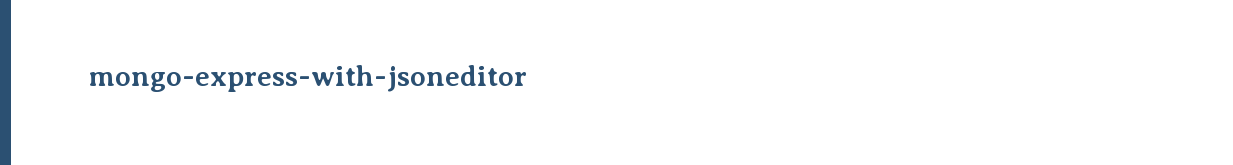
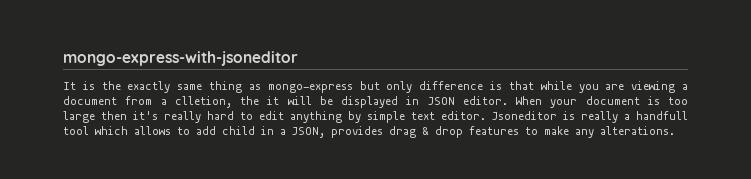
+ It is the exactly same thing as mongo-express but only difference is that while you are viewing a document from a clletion, the it will be displayed in JSON editor. When your document is too large then it's really hard to edit anything by simple text editor. Jsoneditor is really a handfull tool which allows to add child in a JSON, provides drag & drop features to make any alterations.

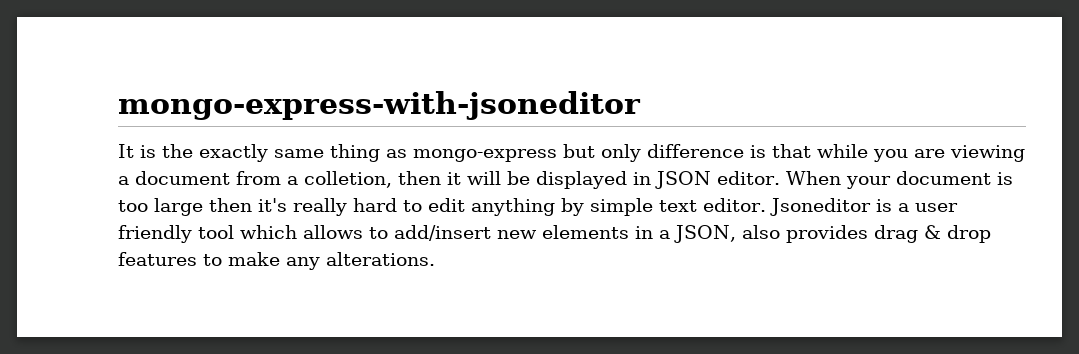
- It is the exactly same thing as mongo-express but only difference is that while you are viewing a document from a clletion, the it will be displayed in JSON editor.
+ It is the exactly same thing as mongo-express but only difference is that while you are viewing a document from a colletion, then it will be displayed in JSON editor.
- Jsoneditor is really a handfull tool which allows to add child in a JSON, provides drag & drop features to make any alterations.
+ Jsoneditor is a user friendly tool which allows to add/insert new elements in a JSON, also provides drag & drop features to make any alterations.

